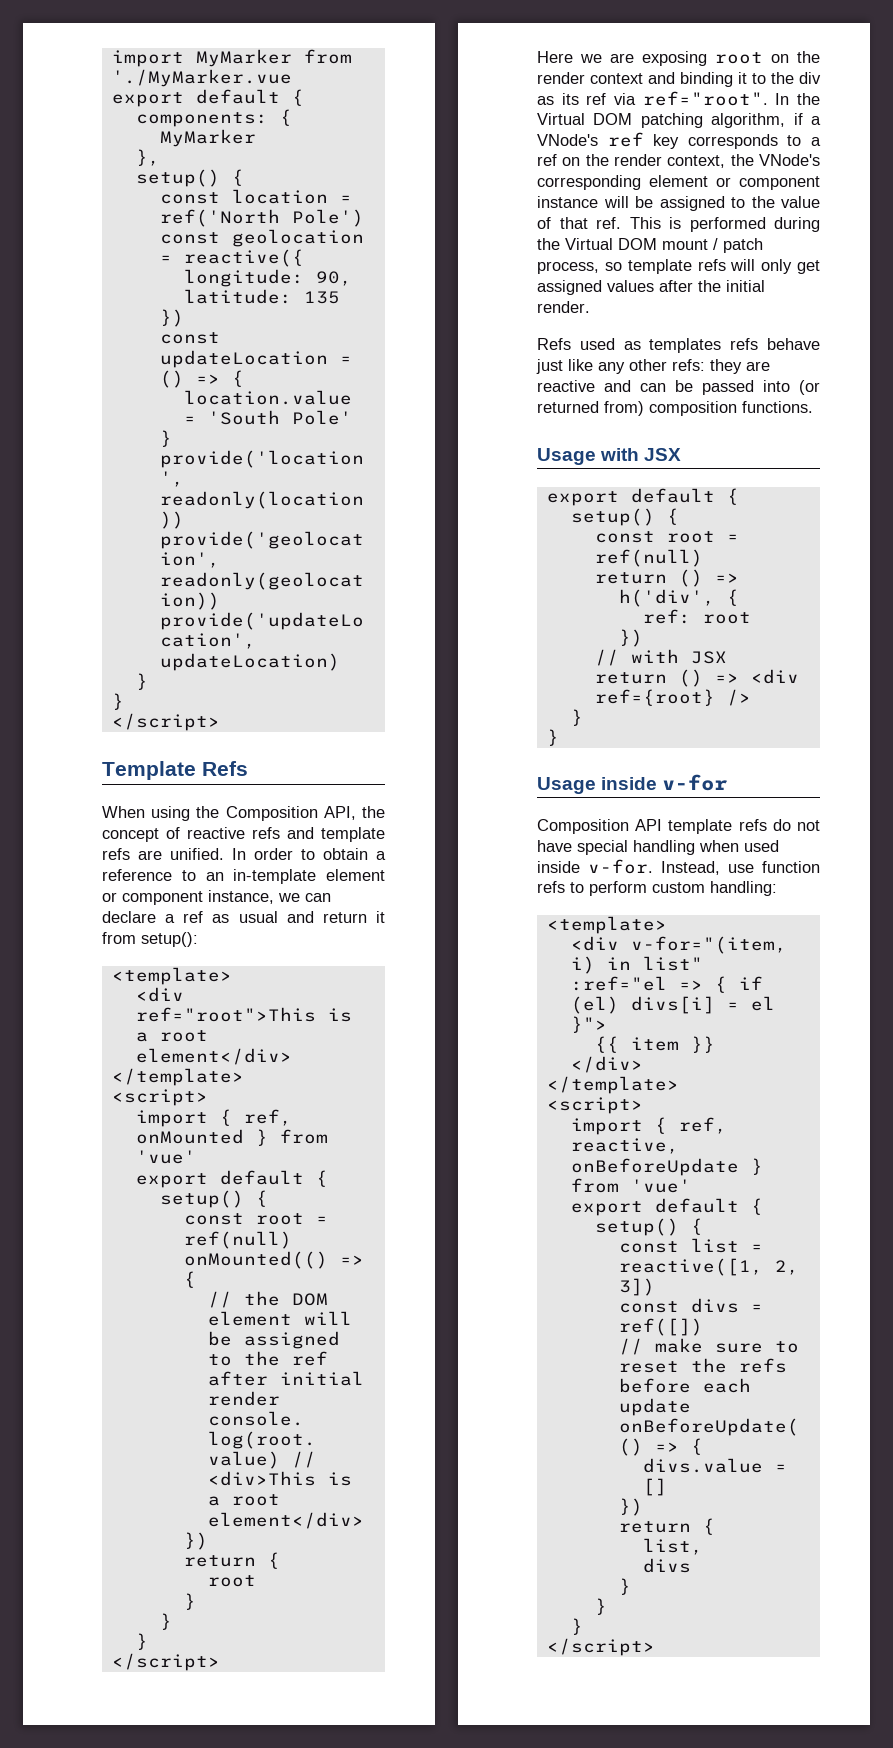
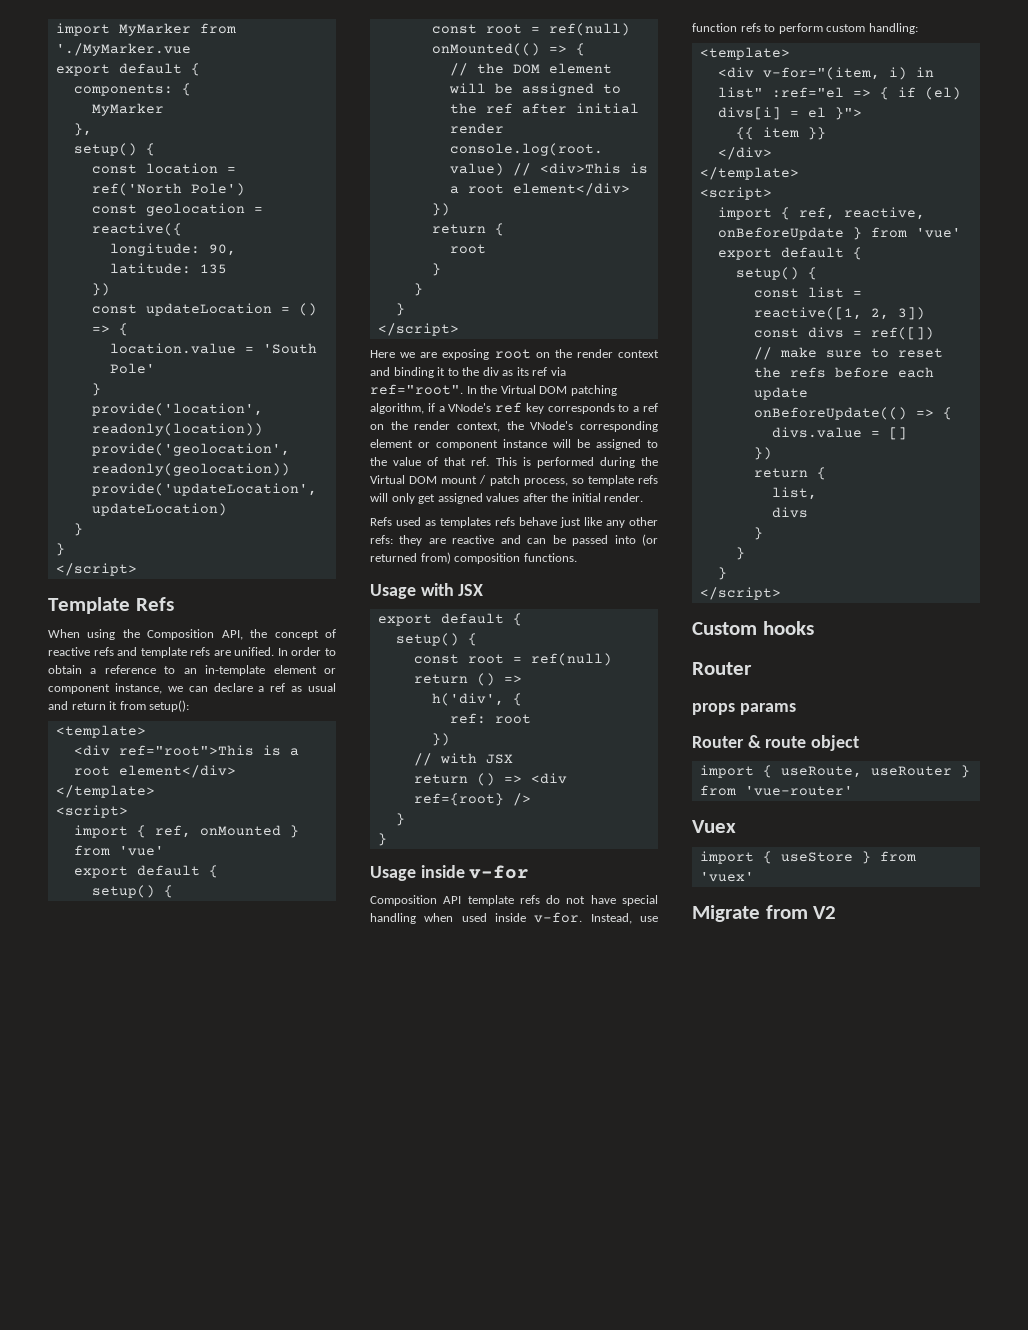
+ Custom hooks
+ Router
+ props params
+ Router & route object
+ import { useRoute, useRouter } from 'vue-router'
+ Vuex
+ import { useStore } from 'vuex'
+ Migrate from V2

